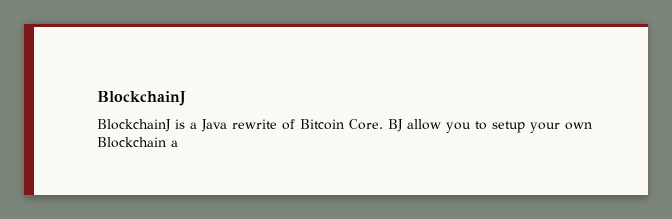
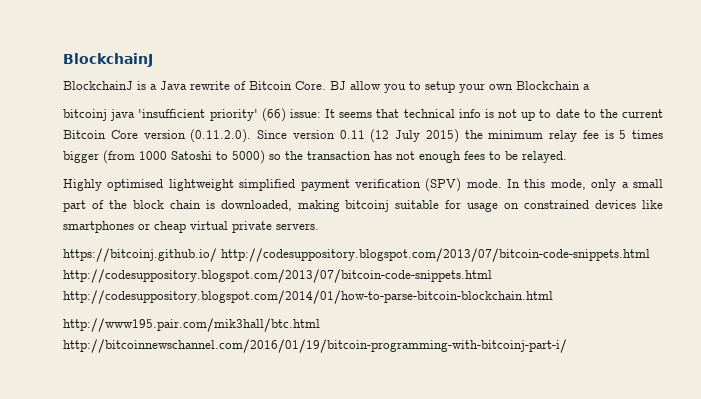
+ bitcoinj java 'insufficient priority' (66) issue: It seems that technical info is not up to date to the current Bitcoin Core version (0.11.2.0). Since version 0.11 (12 July 2015) the minimum relay fee is 5 times bigger (from 1000 Satoshi to 5000) so the transaction has not enough fees to be relayed.
+ Highly optimised lightweight simplified payment verification (SPV) mode. In this mode, only a small part of the block chain is downloaded, making bitcoinj suitable for usage on constrained devices like smartphones or cheap virtual private servers.
+ https://bitcoinj.github.io/ http://codesuppository.blogspot.com/2013/07/bitcoin-code-snippets.html http://codesuppository.blogspot.com/2013/07/bitcoin-code-snippets.html http://codesuppository.blogspot.com/2014/01/how-to-parse-bitcoin-blockchain.html
+ http://www195.pair.com/mik3hall/btc.html http://bitcoinnewschannel.com/2016/01/19/bitcoin-programming-with-bitcoinj-part-i/

